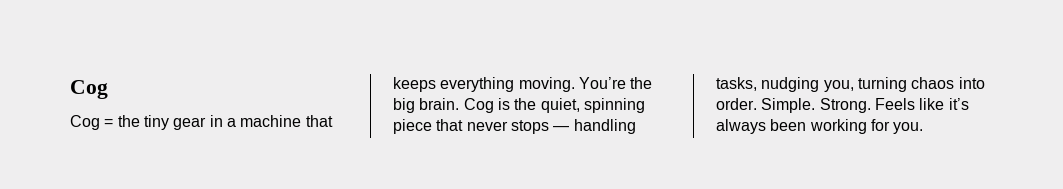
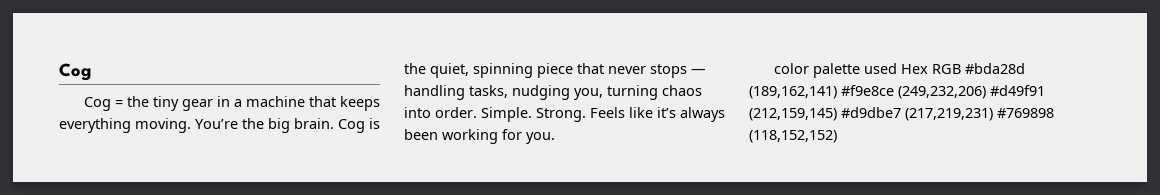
+ color palette used Hex RGB #bda28d (189,162,141) #f9e8ce (249,232,206) #d49f91 (212,159,145) #d9dbe7 (217,219,231) #769898 (118,152,152)

